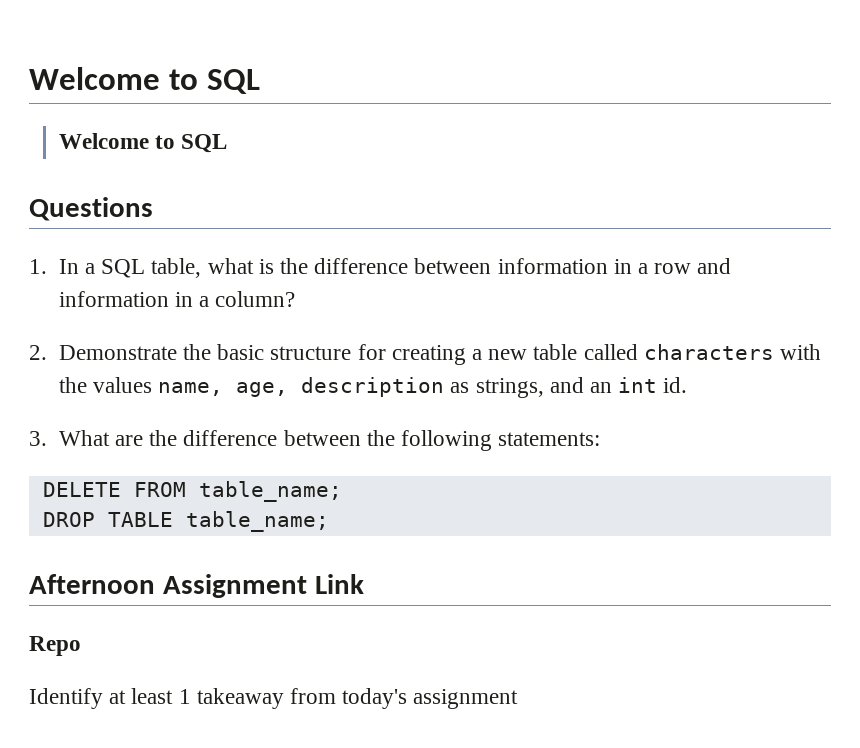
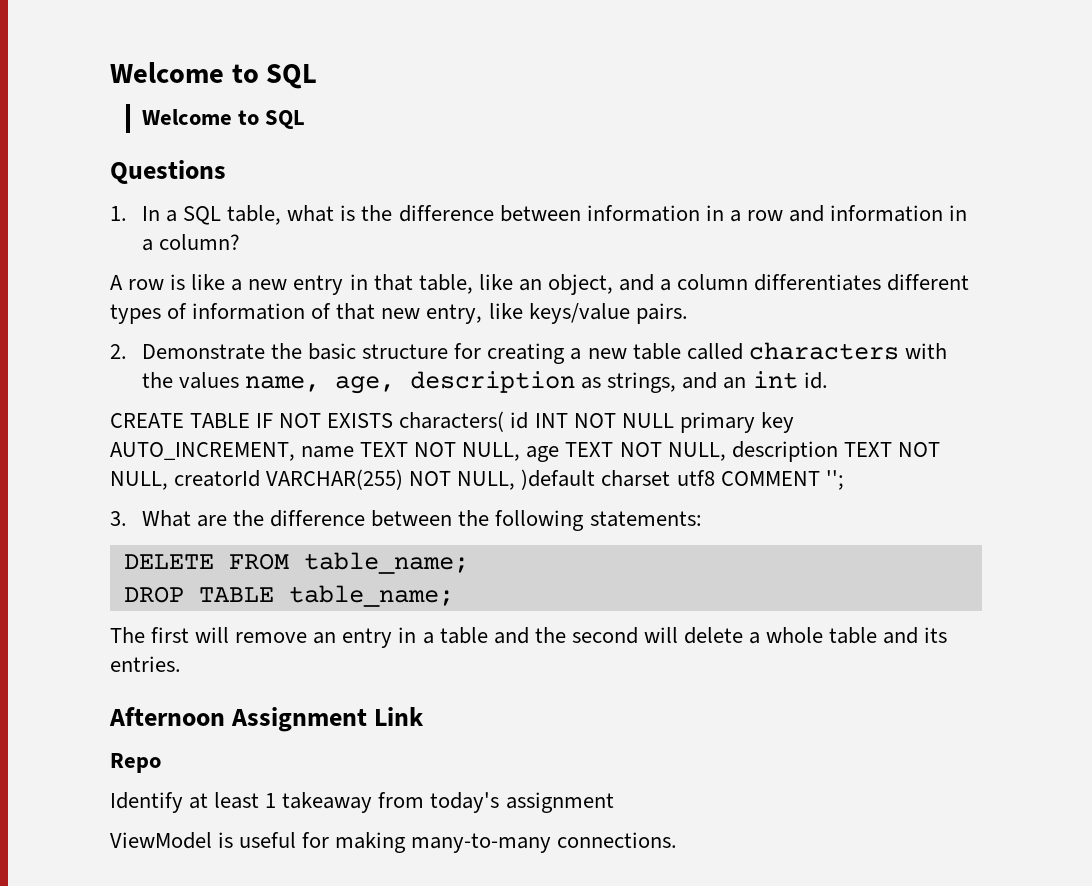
+ A row is like a new entry in that table, like an object, and a column differentiates different types of information of that new entry, like keys/value pairs.
+ CREATE TABLE IF NOT EXISTS characters( id INT NOT NULL primary key AUTO_INCREMENT, name TEXT NOT NULL, age TEXT NOT NULL, description TEXT NOT NULL, creatorId VARCHAR(255) NOT NULL, )default charset utf8 COMMENT '';
+ The first will remove an entry in a table and the second will delete a whole table and its entries.
+ ViewModel is useful for making many-to-many connections.

